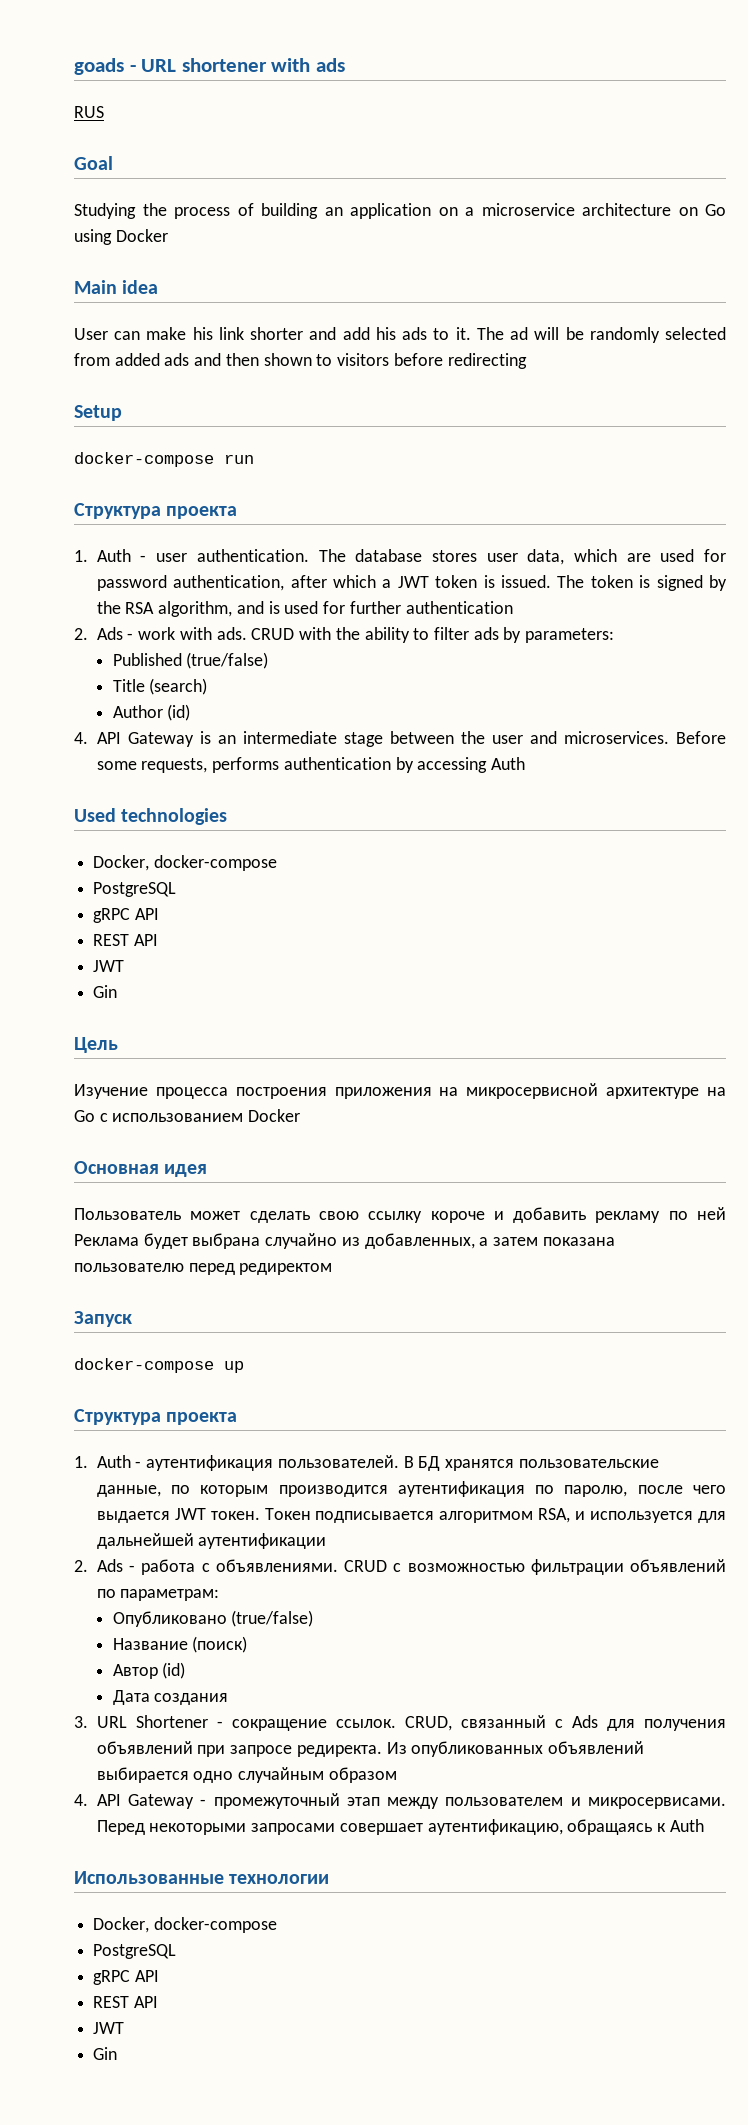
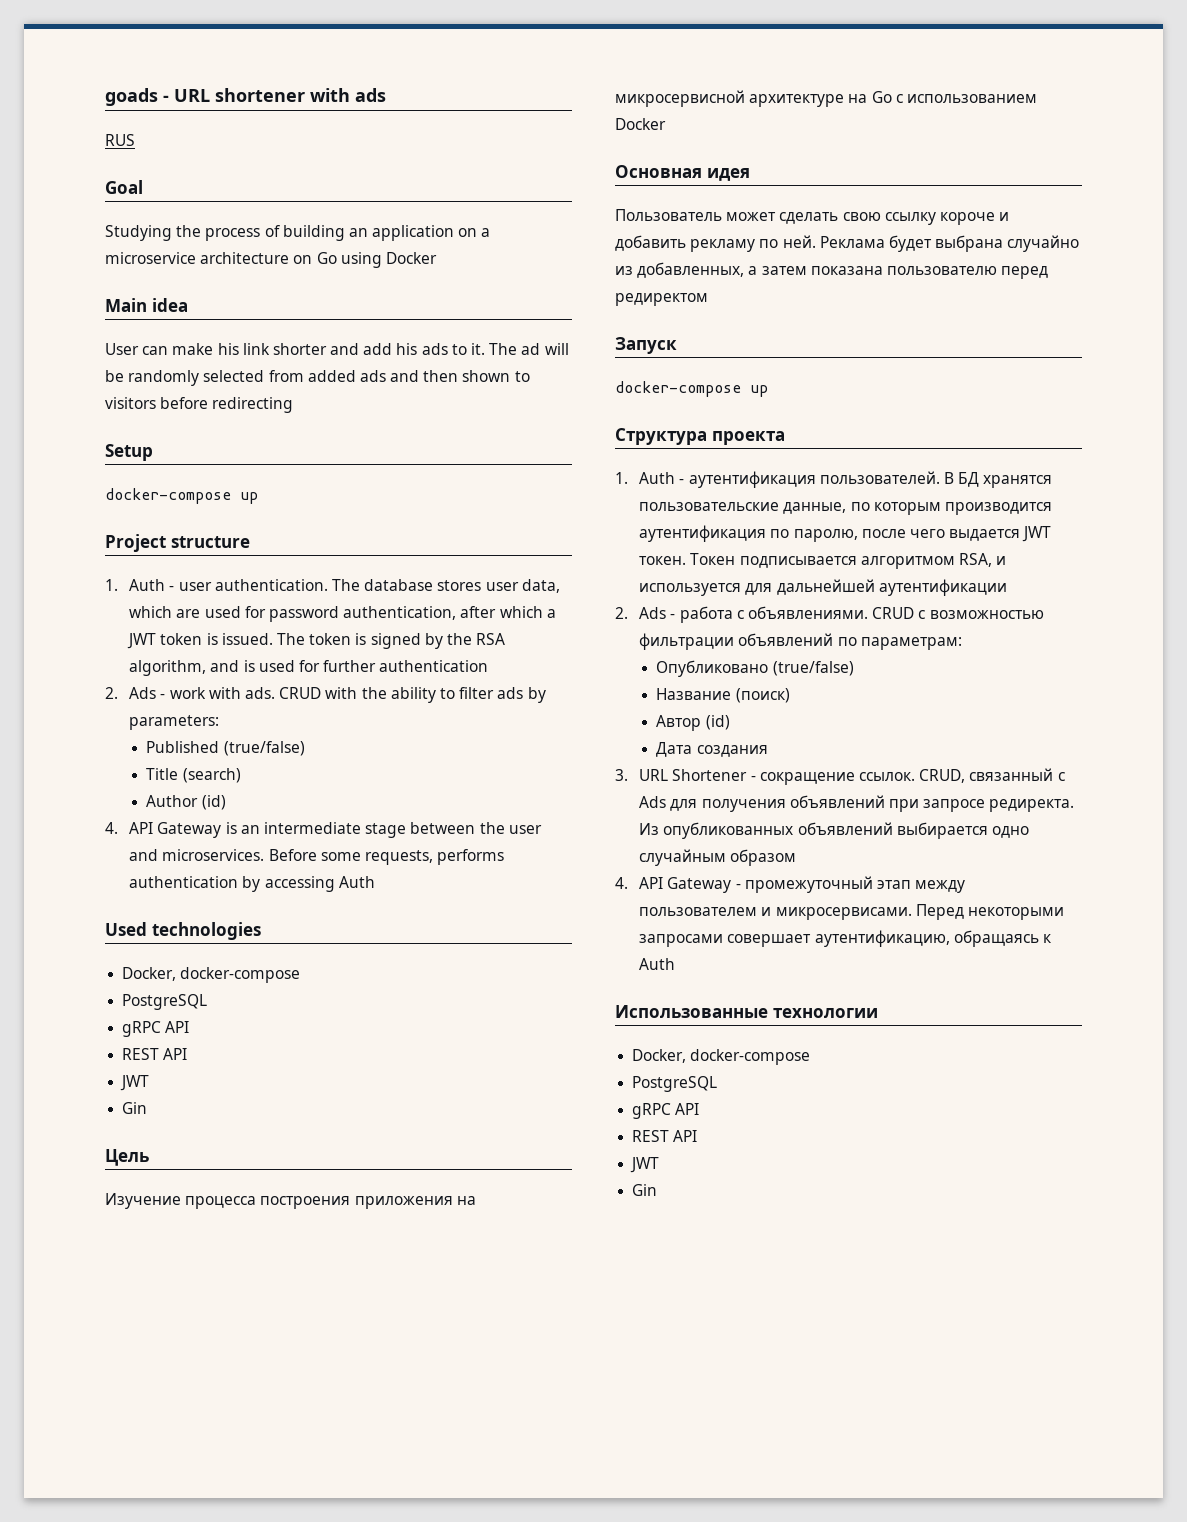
  Setup
- docker-compose run
- Структура проекта
+ docker-compose up
+ Project structure
- Пользователь может сделать свою ссылку короче и добавить рекламу по ней Реклама будет выбрана случайно из добавленных, а затем показана пользователю перед редиректом
+ Пользователь может сделать свою ссылку короче и добавить рекламу по ней. Реклама будет выбрана случайно из добавленных, а затем показана пользователю перед редиректом

